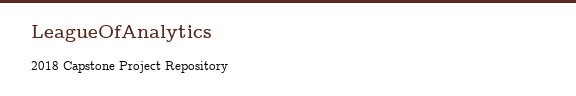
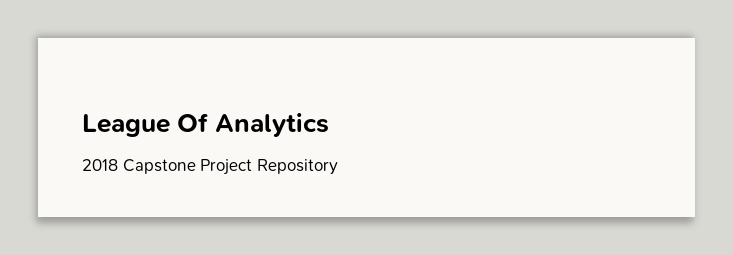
- LeagueOfAnalytics
+ League Of Analytics

